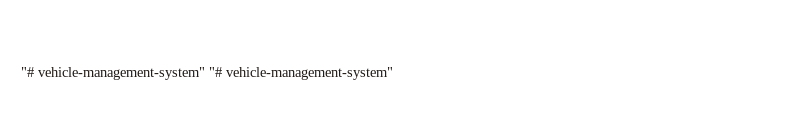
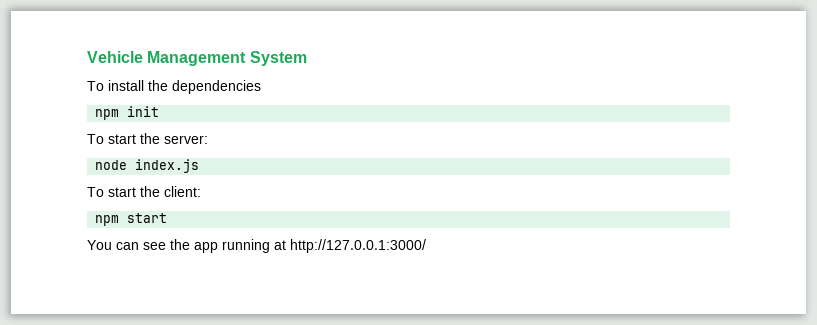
- "# vehicle-management-system" "# vehicle-management-system"
+ Vehicle Management System
+ To install the dependencies
+ npm init
+ To start the server:
+ node index.js
+ To start the client:
+ npm start
+ You can see the app running at http://127.0.0.1:3000/

